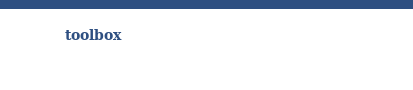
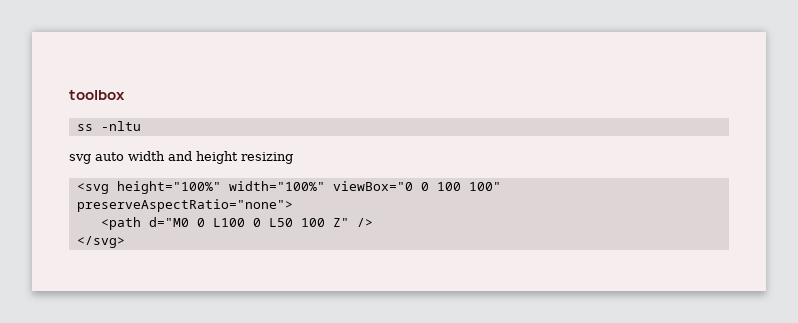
+ ss -nltu
+ svg auto width and height resizing
+ <svg height="100%" width="100%" viewBox="0 0 100 100" preserveAspectRatio="none">
+ <path d="M0 0 L100 0 L50 100 Z" />
+ </svg>

